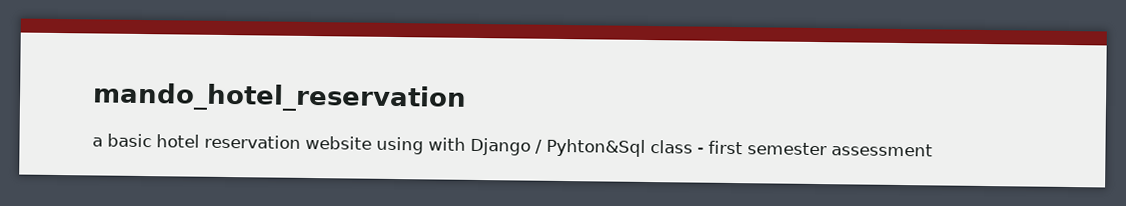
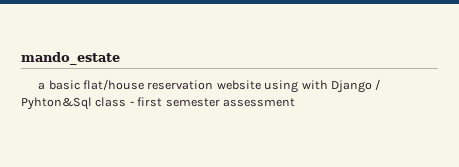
- mando_hotel_reservation
+ mando_estate
- a basic hotel reservation website using with Django / Pyhton&Sql class - first semester assessment
+ a basic flat/house reservation website using with Django / Pyhton&Sql class - first semester assessment

